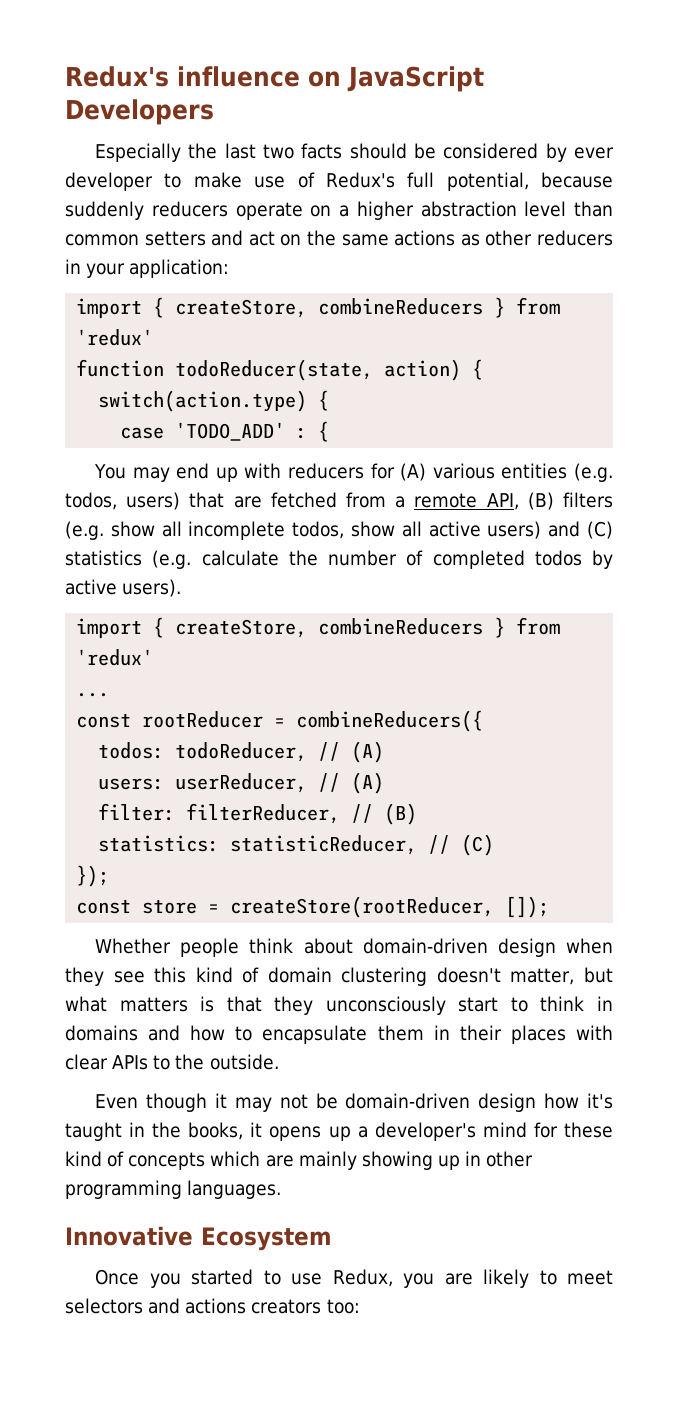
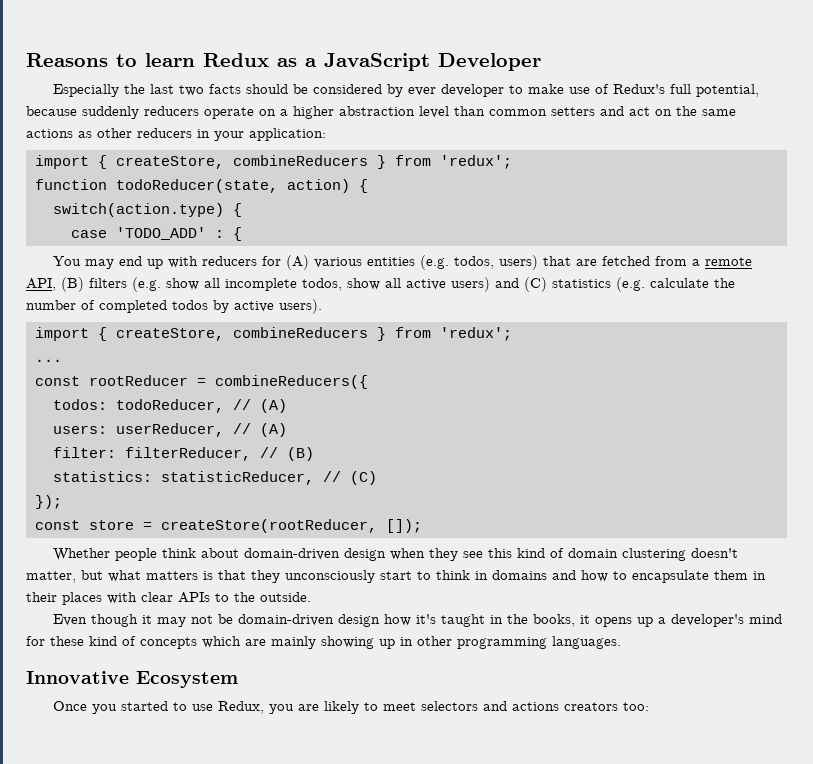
- Redux's influence on JavaScript Developers
+ Reasons to learn Redux as a JavaScript Developer
  Especially the last two facts should be considered by ever developer to make use of Redux's full potential, because suddenly reducers operate on a higher abstraction level than common setters and act on the same actions as other reducers in your application:
- import { createStore, combineReducers } from 'redux'
+ import { createStore, combineReducers } from 'redux';
  You may end up with reducers for (A) various entities (e.g. todos, users) that are fetched from a remote API, (B) filters (e.g. show all incomplete todos, show all active users) and (C) statistics (e.g. calculate the number of completed todos by active users).
- import { createStore, combineReducers } from 'redux'
+ import { createStore, combineReducers } from 'redux';

